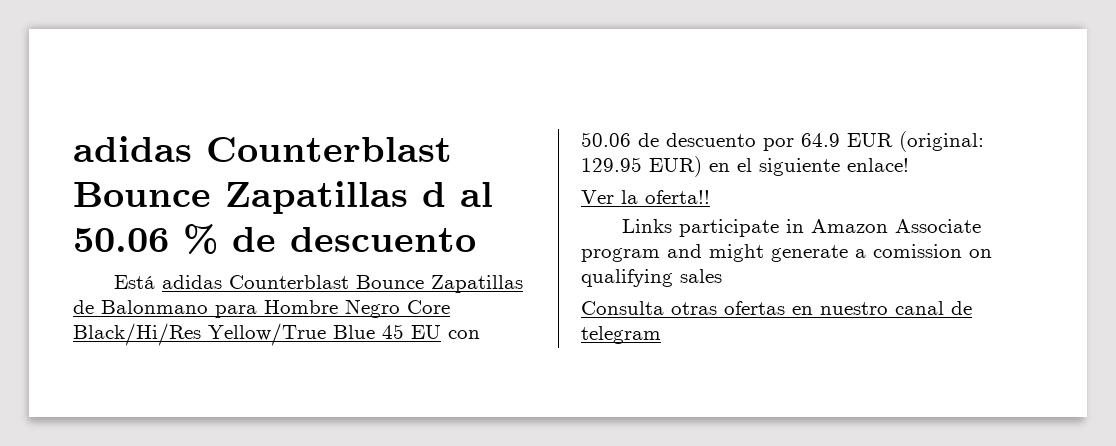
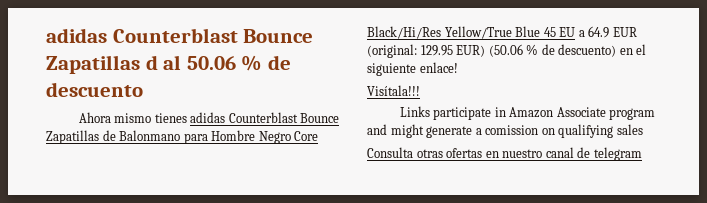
- Está adidas Counterblast Bounce Zapatillas de Balonmano para Hombre Negro Core Black/Hi/Res Yellow/True Blue 45 EU con 50.06 de descuento por 64.9 EUR (original: 129.95 EUR) en el siguiente enlace!
+ Ahora mismo tienes adidas Counterblast Bounce Zapatillas de Balonmano para Hombre Negro Core Black/Hi/Res Yellow/True Blue 45 EU a 64.9 EUR (original: 129.95 EUR) (50.06 % de descuento) en el siguiente enlace!
- Ver la oferta!!
+ Visítala!!!

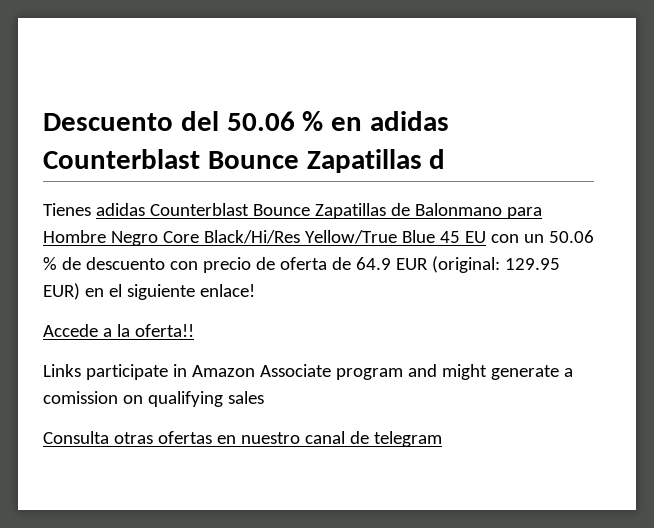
- adidas Counterblast Bounce Zapatillas d al 50.06 % de descuento
- Ahora mismo tienes adidas Counterblast Bounce Zapatillas de Balonmano para Hombre Negro Core Black/Hi/Res Yellow/True Blue 45 EU a 64.9 EUR (original: 129.95 EUR) (50.06 % de descuento) en el siguiente enlace!
+ Descuento del 50.06 % en adidas Counterblast Bounce Zapatillas d
+ Tienes adidas Counterblast Bounce Zapatillas de Balonmano para Hombre Negro Core Black/Hi/Res Yellow/True Blue 45 EU con un 50.06 % de descuento con precio de oferta de 64.9 EUR (original: 129.95 EUR) en el siguiente enlace!
- Visítala!!!
+ Accede a la oferta!!

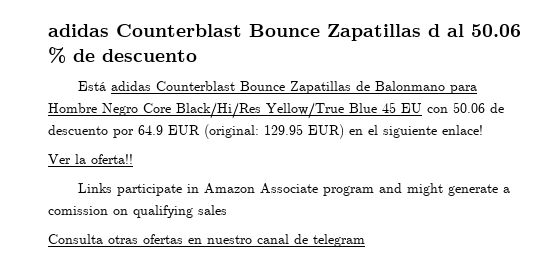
- Descuento del 50.06 % en adidas Counterblast Bounce Zapatillas d
- Tienes adidas Counterblast Bounce Zapatillas de Balonmano para Hombre Negro Core Black/Hi/Res Yellow/True Blue 45 EU con un 50.06 % de descuento con precio de oferta de 64.9 EUR (original: 129.95 EUR) en el siguiente enlace!
+ adidas Counterblast Bounce Zapatillas d al 50.06 % de descuento
+ Está adidas Counterblast Bounce Zapatillas de Balonmano para Hombre Negro Core Black/Hi/Res Yellow/True Blue 45 EU con 50.06 de descuento por 64.9 EUR (original: 129.95 EUR) en el siguiente enlace!
- Accede a la oferta!!
+ Ver la oferta!!

